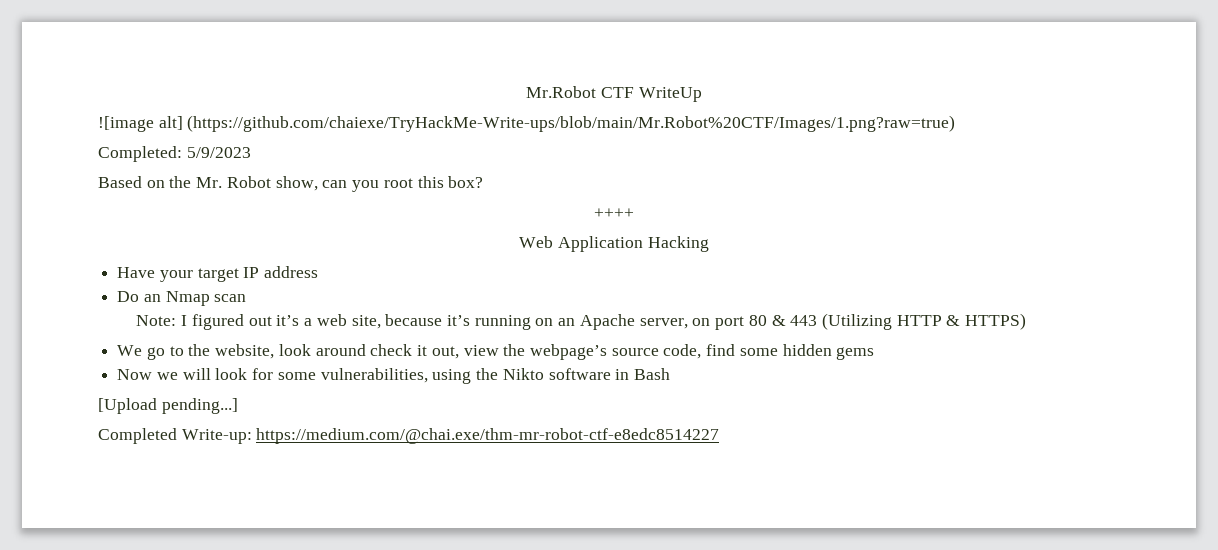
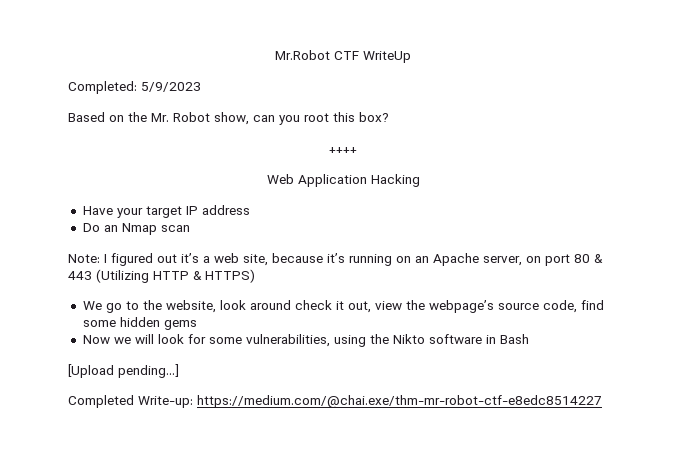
- ![image alt] (https://github.com/chaiexe/TryHackMe-Write-ups/blob/main/Mr.Robot%20CTF/Images/1.png?raw=true)

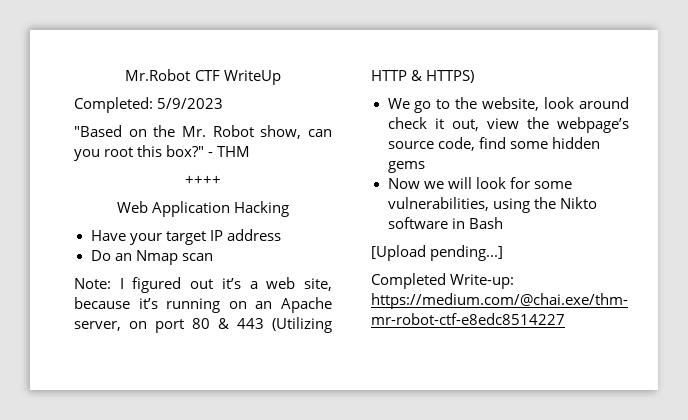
- Based on the Mr. Robot show, can you root this box?
+ "Based on the Mr. Robot show, can you root this box?" - THM

